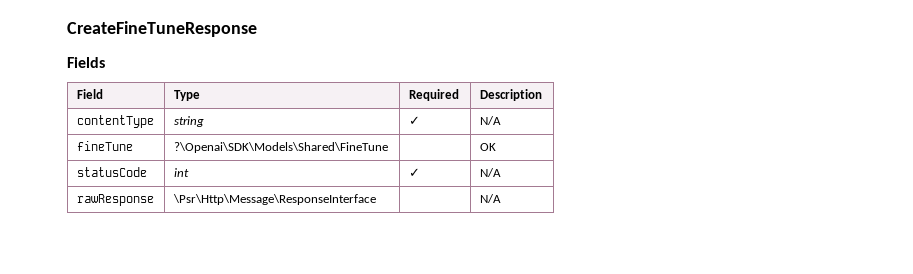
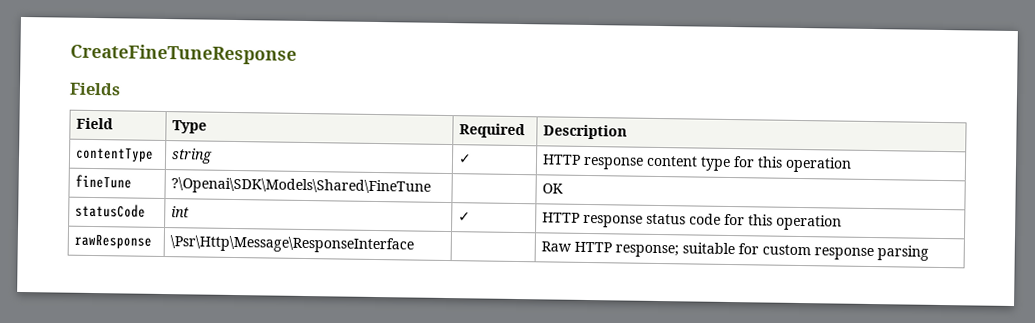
- contentType | string | ✓ | N/A
+ contentType | string | ✓ | HTTP response content type for this operation
- statusCode | int | ✓ | N/A
- rawResponse | \Psr\Http\Message\ResponseInterface | | N/A
+ statusCode | int | ✓ | HTTP response status code for this operation
+ rawResponse | \Psr\Http\Message\ResponseInterface | | Raw HTTP response; suitable for custom response parsing

